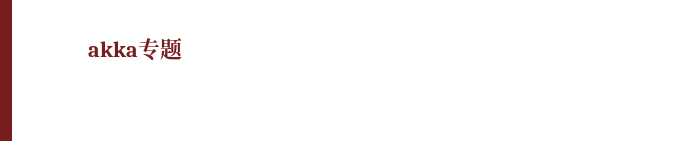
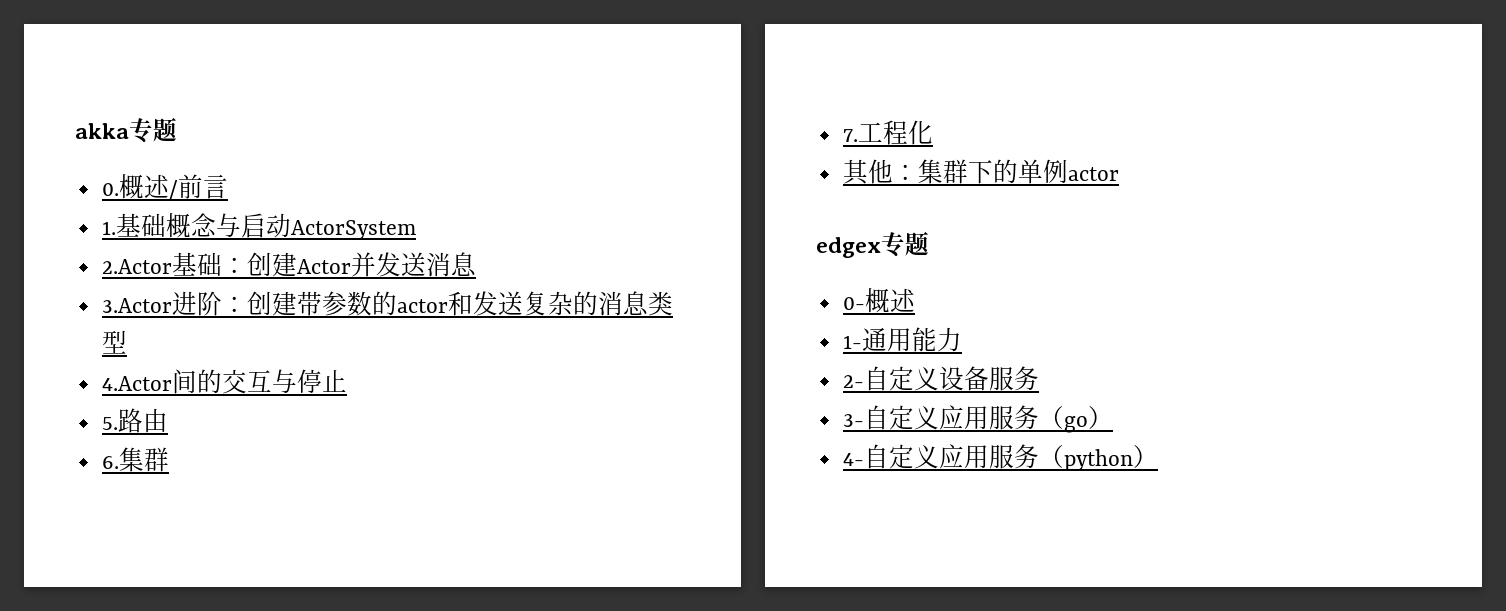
+ 0.概述/前言
+ 1.基础概念与启动ActorSystem
+ 2.Actor基础：创建Actor并发送消息
+ 3.Actor进阶：创建带参数的actor和发送复杂的消息类型
+ 4.Actor间的交互与停止
+ 5.路由
+ 6.集群
+ 7.工程化
+ 其他：集群下的单例actor
+ edgex专题
+ 0-概述
+ 1-通用能力
+ 2-自定义设备服务
+ 3-自定义应用服务（go）
+ 4-自定义应用服务（python）

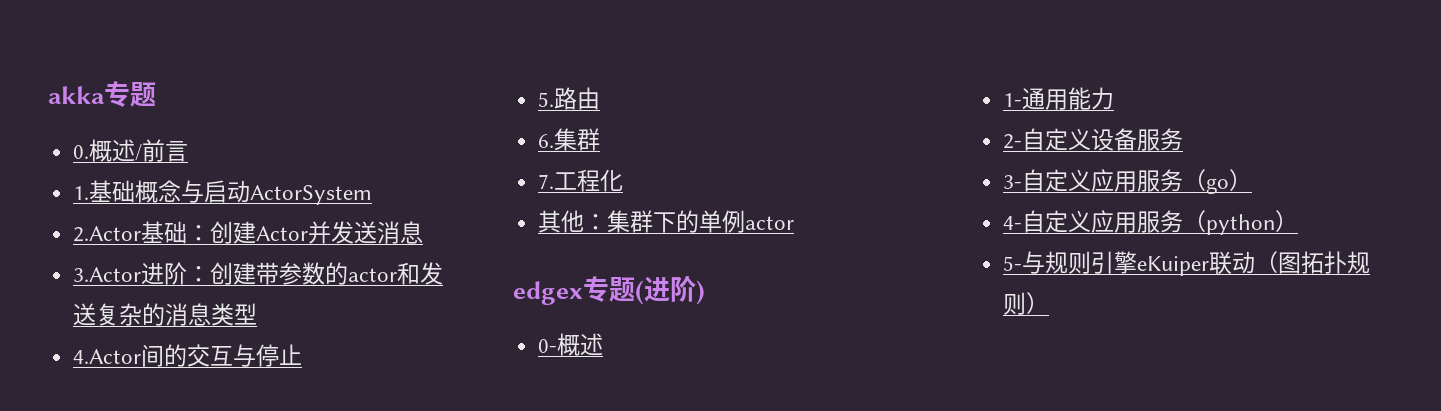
- edgex专题
+ edgex专题(进阶)
+ 5-与规则引擎eKuiper联动（图拓扑规则）

